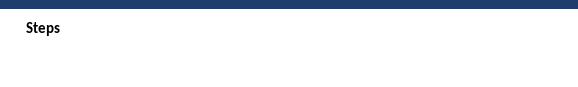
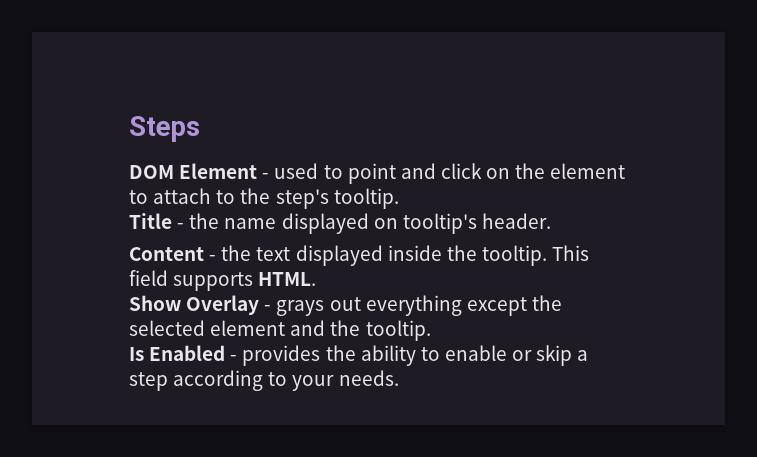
+ DOM Element - used to point and click on the element to attach to the step's tooltip.
+ Title - the name displayed on tooltip's header.
+ Content - the text displayed inside the tooltip. This field supports HTML.
+ Show Overlay - grays out everything except the selected element and the tooltip.
+ Is Enabled - provides the ability to enable or skip a step according to your needs.

